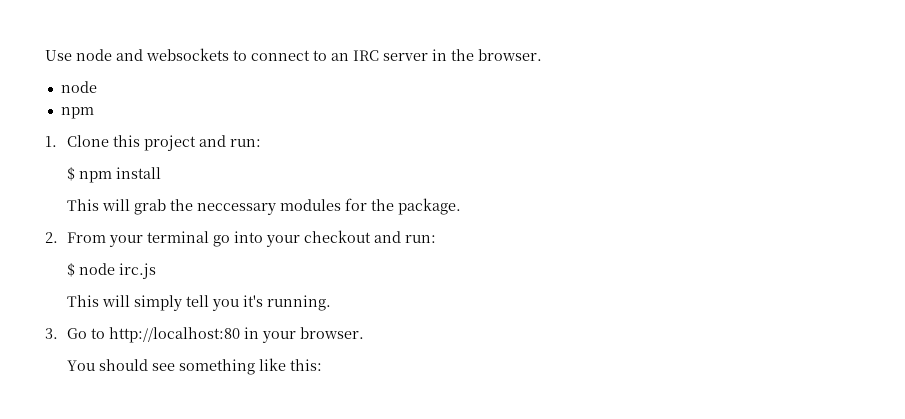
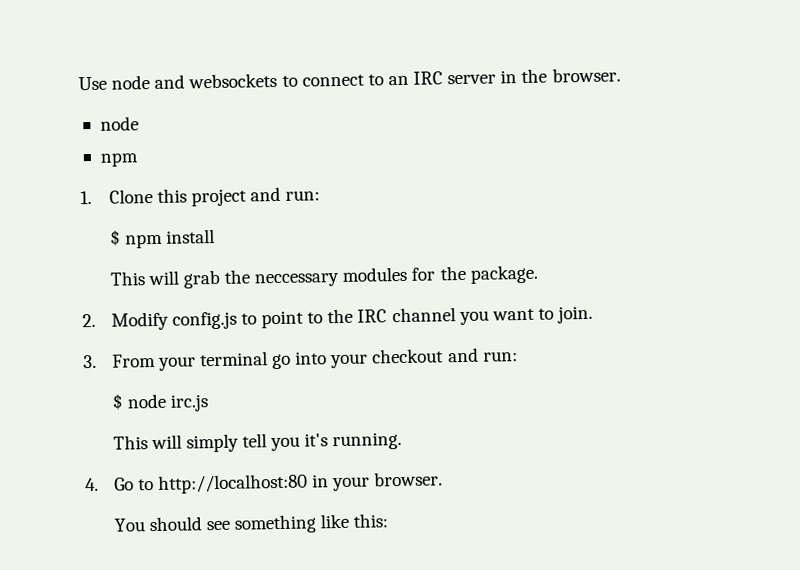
- 2. From your terminal go into your checkout and run:
+ 2. Modify config.js to point to the IRC channel you want to join.
+ 3. From your terminal go into your checkout and run:
- 3. Go to http://localhost:80 in your browser.
+ 4. Go to http://localhost:80 in your browser.

